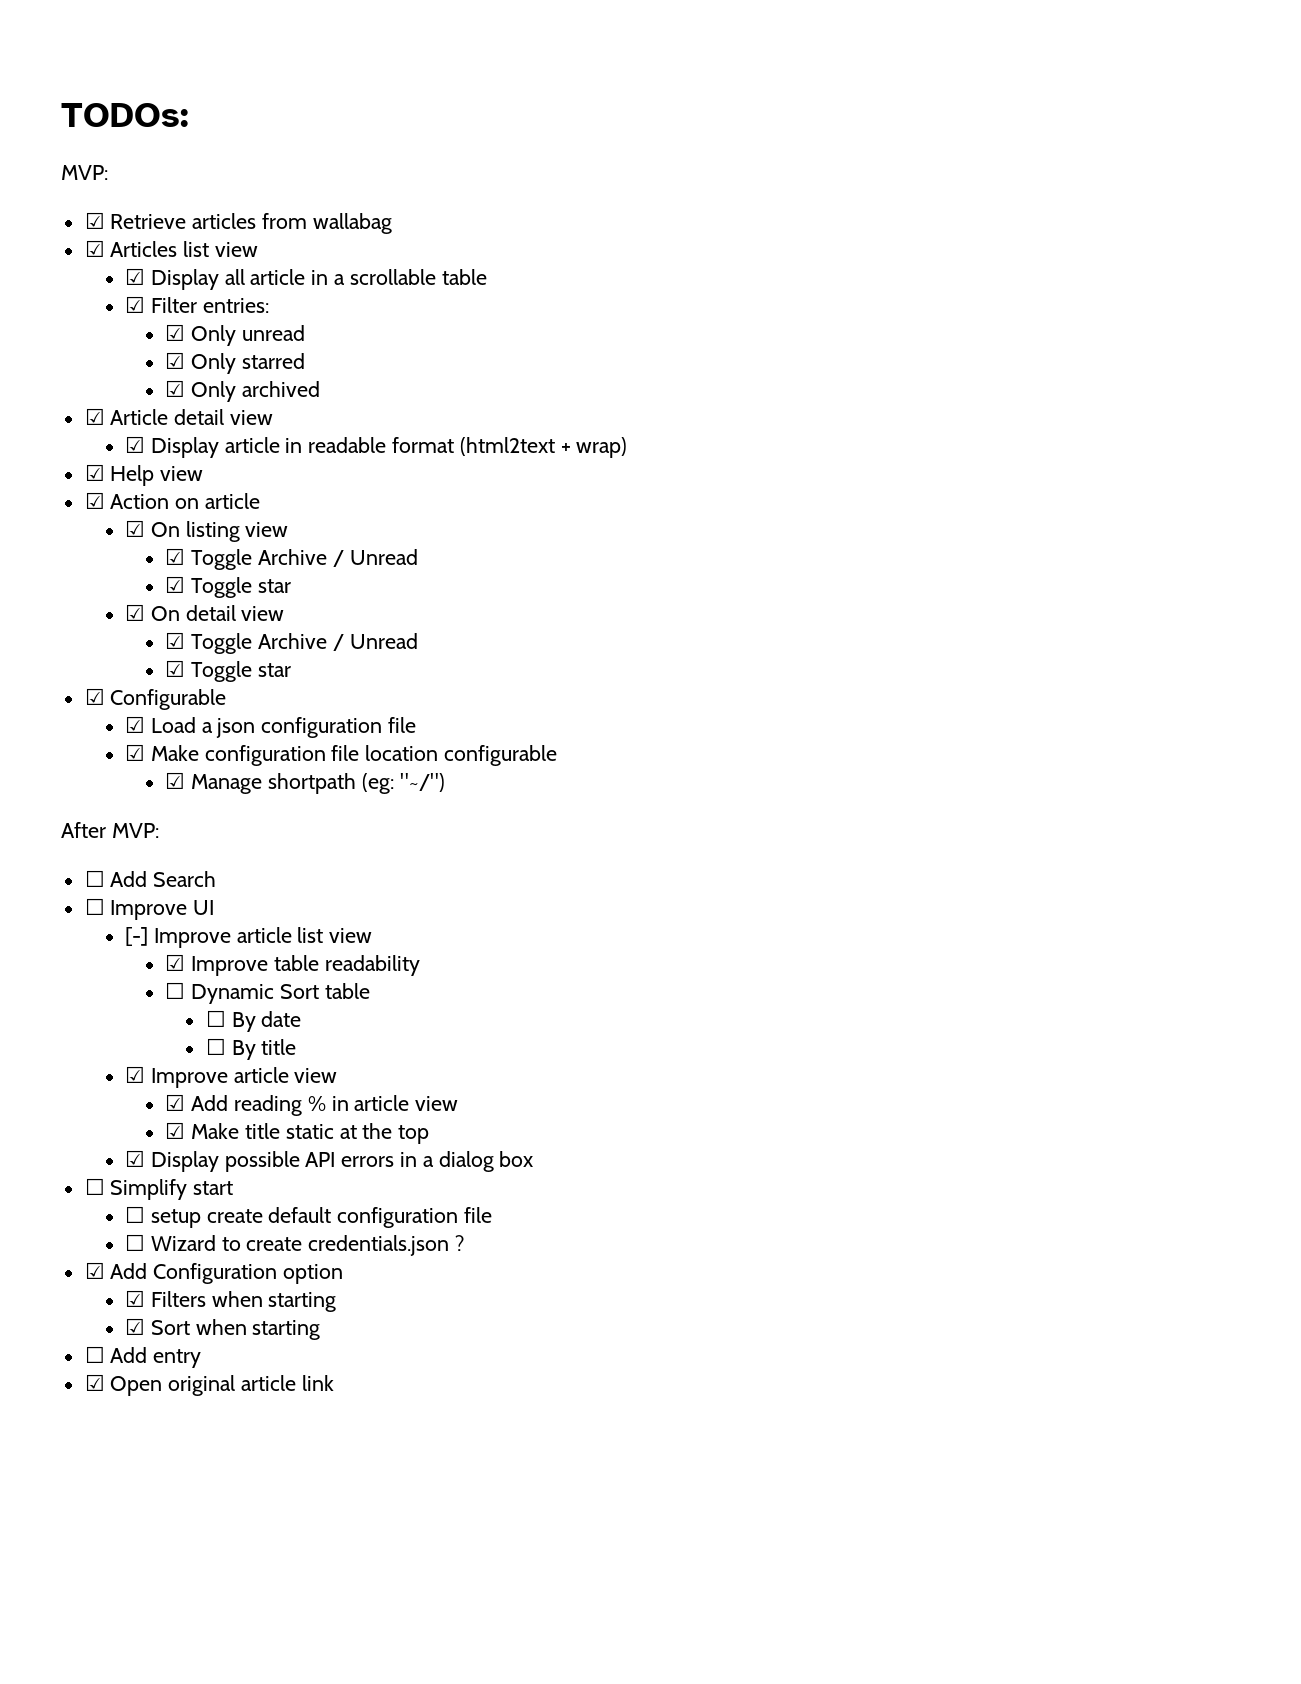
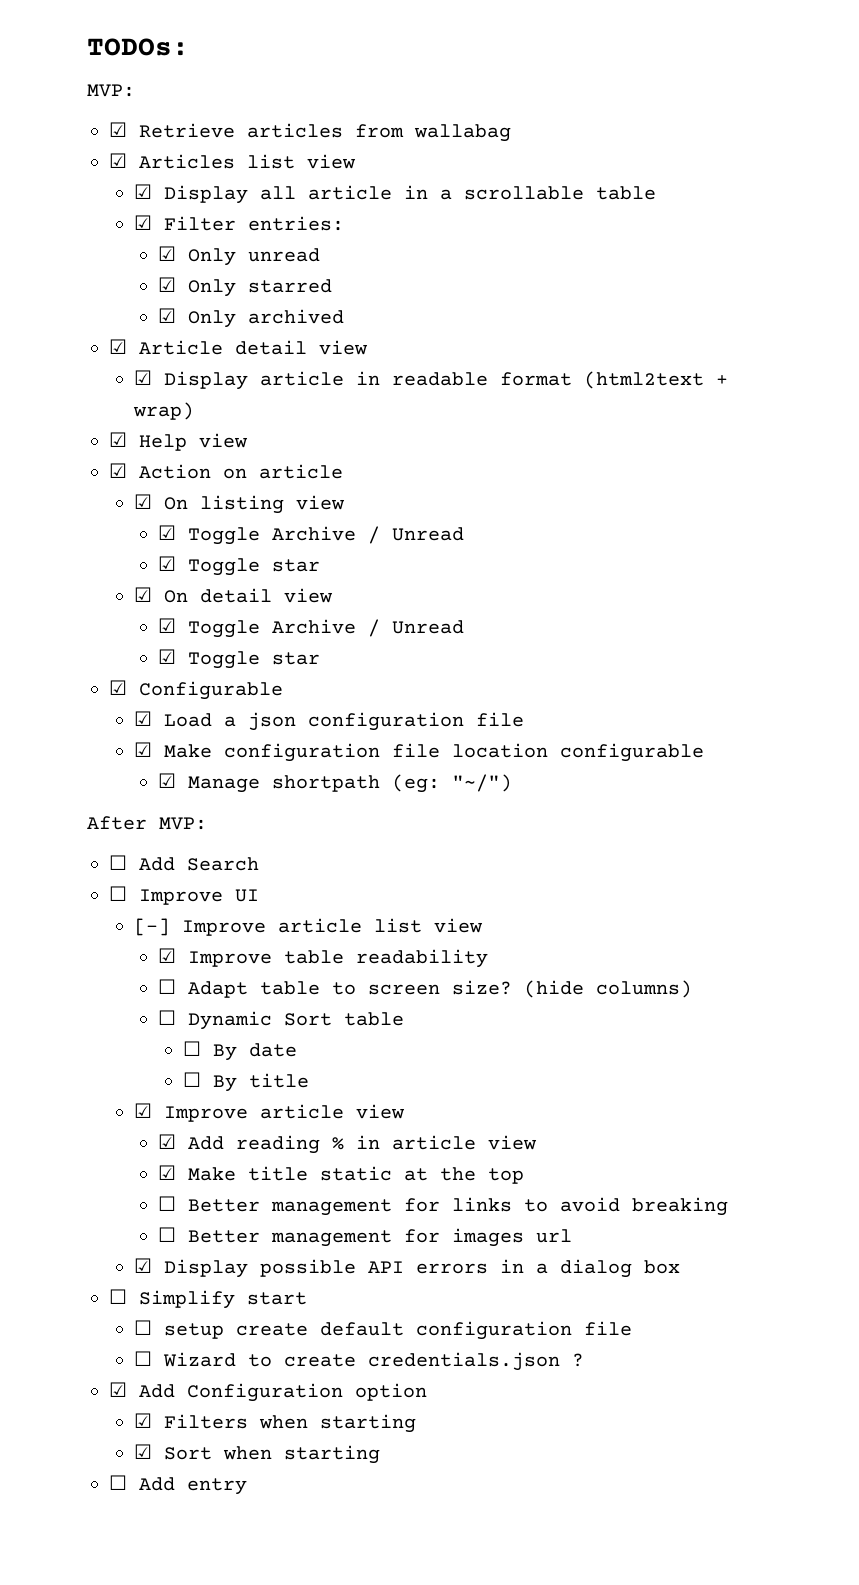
+ ☐ Adapt table to screen size? (hide columns)
+ ☐ Better management for links to avoid breaking
+ ☐ Better management for images url
- ☑ Open original article link

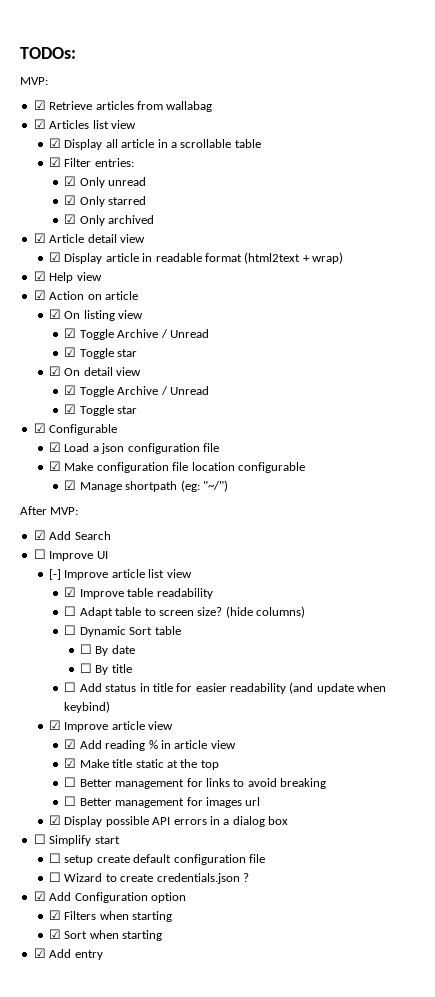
- ☐ Add Search
+ ☑ Add Search
+ ☐ Add status in title for easier readability (and update when keybind)
- ☐ Add entry
+ ☑ Add entry

